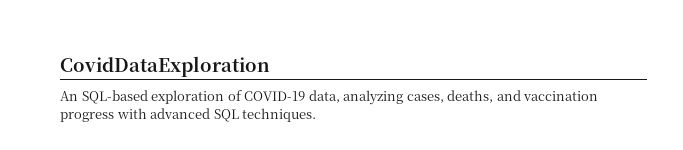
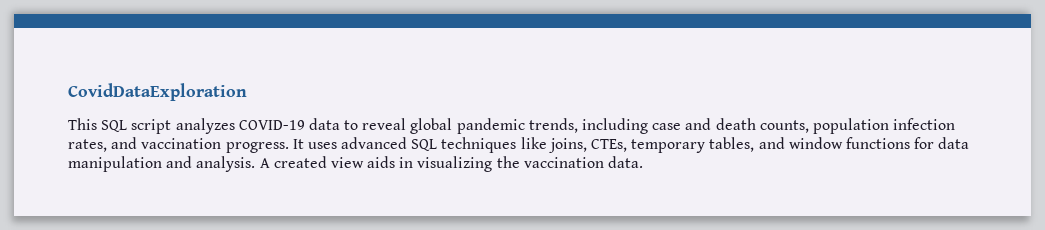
- An SQL-based exploration of COVID-19 data, analyzing cases, deaths, and vaccination progress with advanced SQL techniques.
+ This SQL script analyzes COVID-19 data to reveal global pandemic trends, including case and death counts, population infection rates, and vaccination progress. It uses advanced SQL techniques like joins, CTEs, temporary tables, and window functions for data manipulation and analysis. A created view aids in visualizing the vaccination data.

